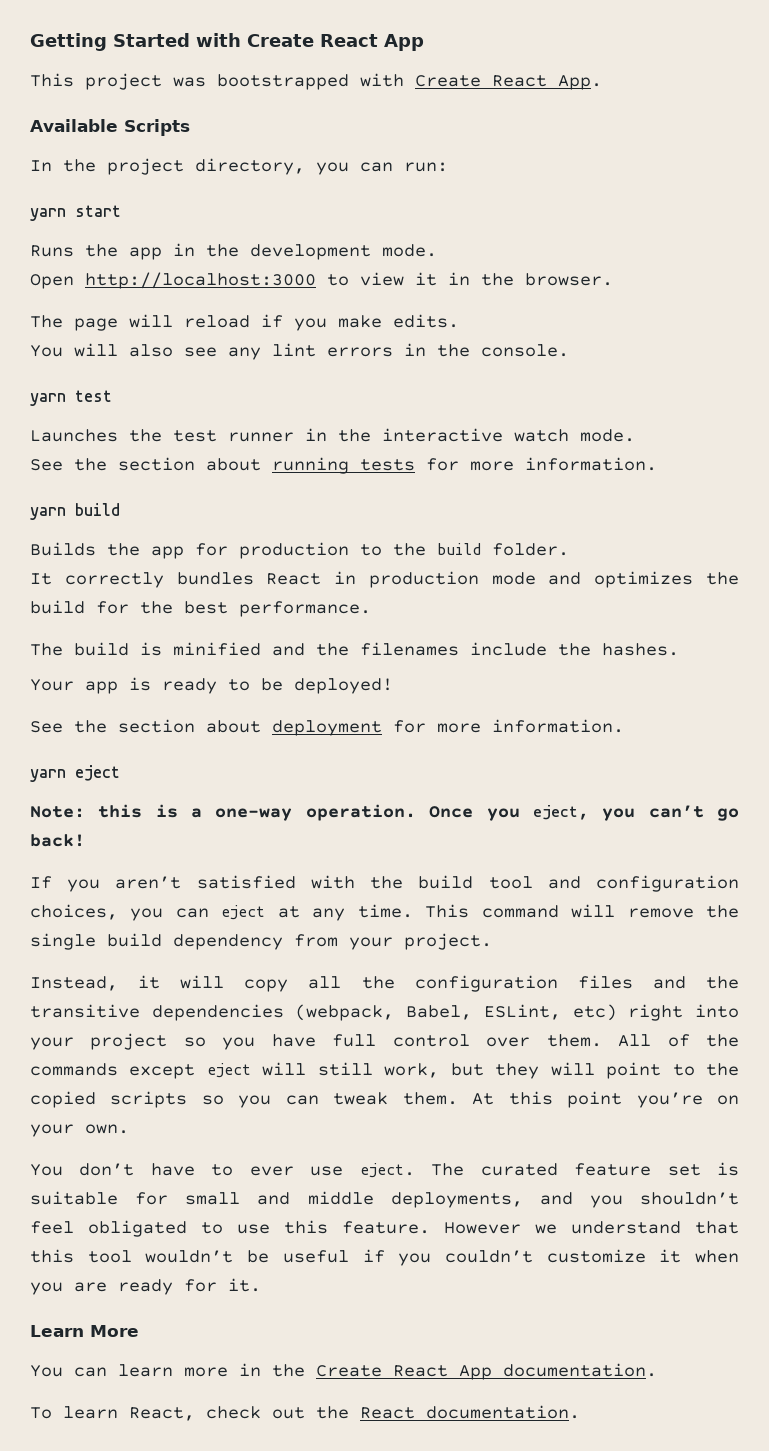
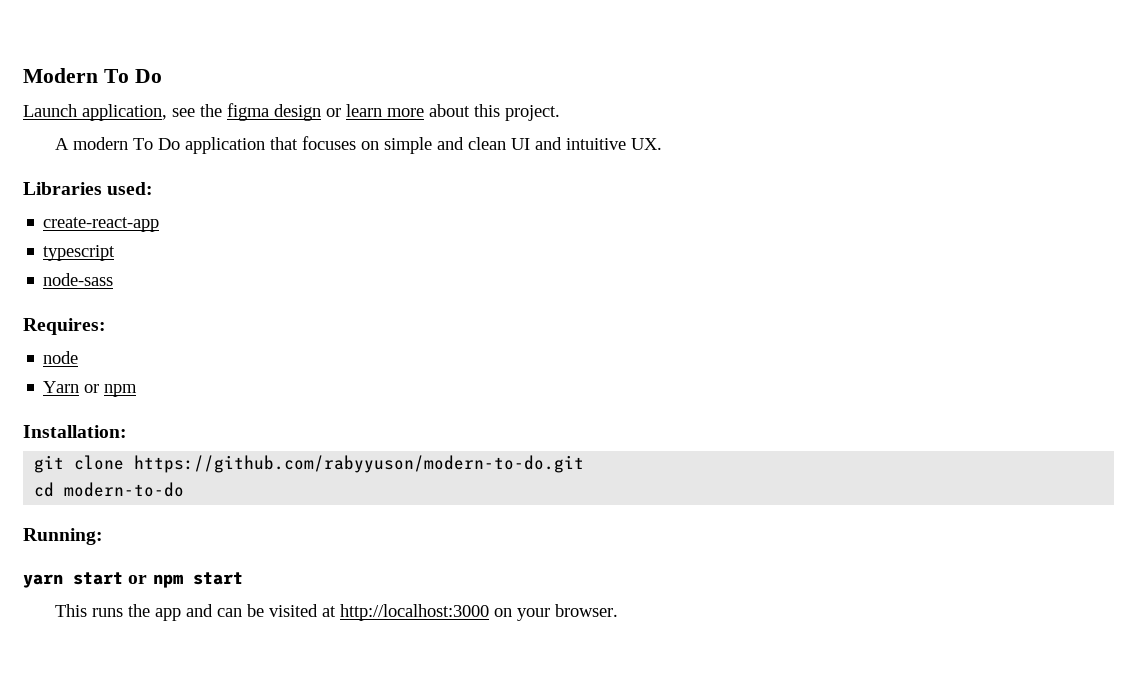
- Getting Started with Create React App
- This project was bootstrapped with Create React App.
- Available Scripts
- In the project directory, you can run:
- yarn start
- Runs the app in the development mode.
- Open http://localhost:3000 to view it in the browser.
- The page will reload if you make edits.
- You will also see any lint errors in the console.
- yarn test
- Launches the test runner in the interactive watch mode.
- See the section about running tests for more information.
- yarn build
- Builds the app for production to the build folder.
- It correctly bundles React in production mode and optimizes the build for the best performance.
- The build is minified and the filenames include the hashes.
- Your app is ready to be deployed!
- See the section about deployment for more information.
- yarn eject
- Note: this is a one-way operation. Once you eject, you can’t go back!
- If you aren’t satisfied with the build tool and configuration choices, you can eject at any time. This command will remove the single build dependency from your project.
- Instead, it will copy all the configuration files and the transitive dependencies (webpack, Babel, ESLint, etc) right into your project so you have full control over them. All of the commands except eject will still work, but they will point to the copied scripts so you can tweak them. At this point you’re on your own.
- You don’t have to ever use eject. The curated feature set is suitable for small and middle deployments, and you shouldn’t feel obligated to use this feature. However we understand that this tool wouldn’t be useful if you couldn’t customize it when you are ready for it.
- Learn More
- You can learn more in the Create React App documentation.
- To learn React, check out the React documentation.
+ Modern To Do
+ Launch application, see the figma design or learn more about this project.
+ A modern To Do application that focuses on simple and clean UI and intuitive UX.
+ Libraries used:
+ create-react-app
+ typescript
+ node-sass
+ Requires:
+ node
+ Yarn or npm
+ Installation:
+ git clone https://github.com/rabyyuson/modern-to-do.git
+ cd modern-to-do
+ Running:
+ yarn start or npm start
+ This runs the app and can be visited at http://localhost:3000 on your browser.

